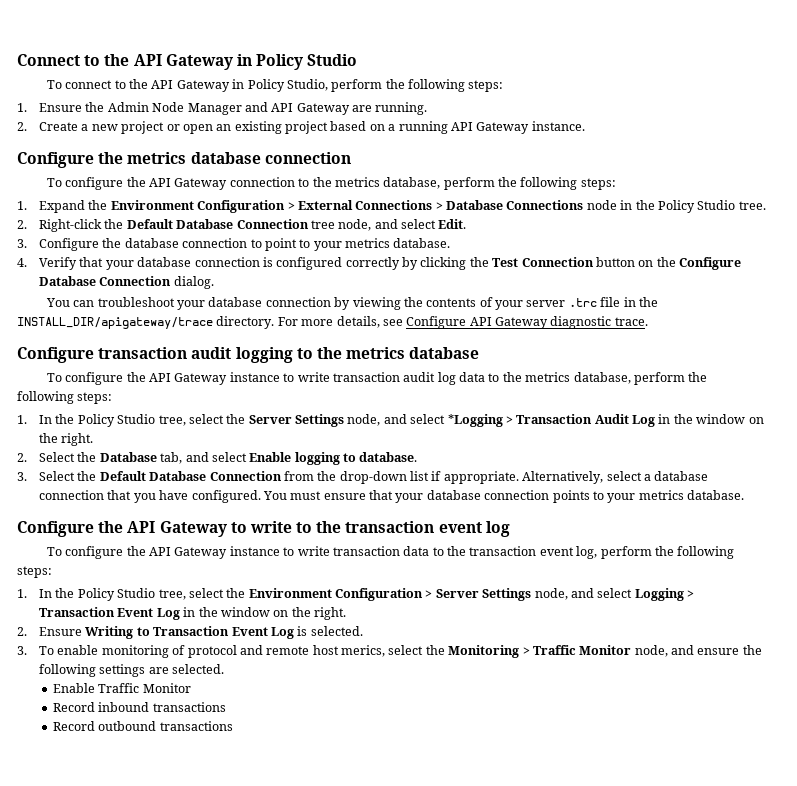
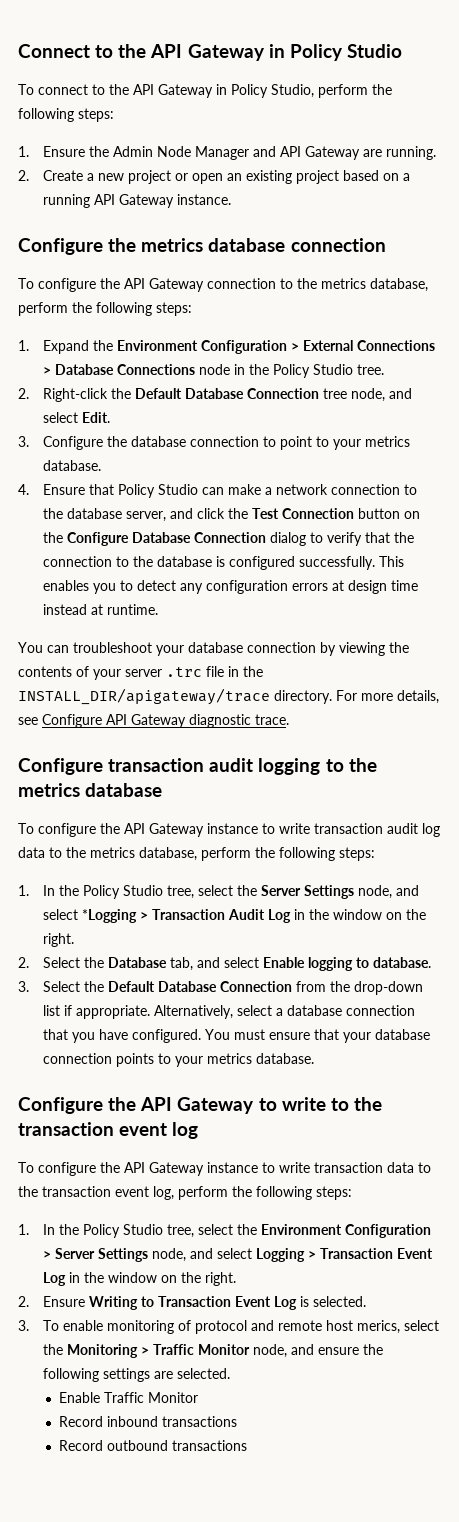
- 4. Verify that your database connection is configured correctly by clicking the Test Connection button on the Configure Database Connection dialog.
+ 4. Ensure that Policy Studio can make a network connection to the database server, and click the Test Connection button on the Configure Database Connection dialog to verify that the connection to the database is configured successfully. This enables you to detect any configuration errors at design time instead at runtime.

